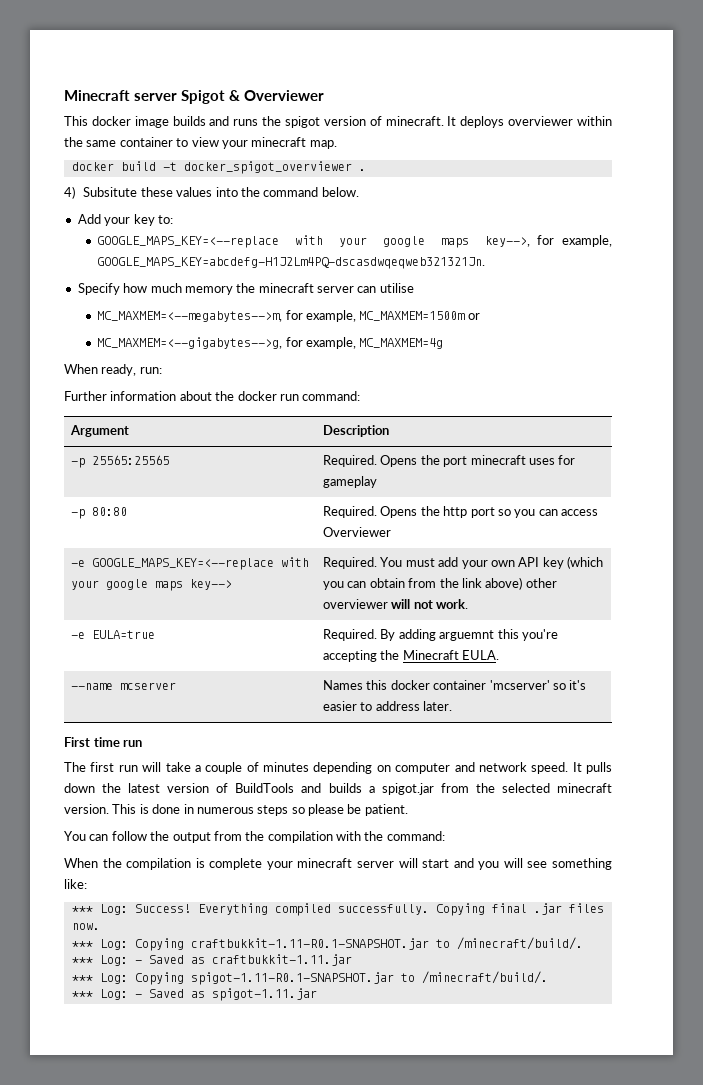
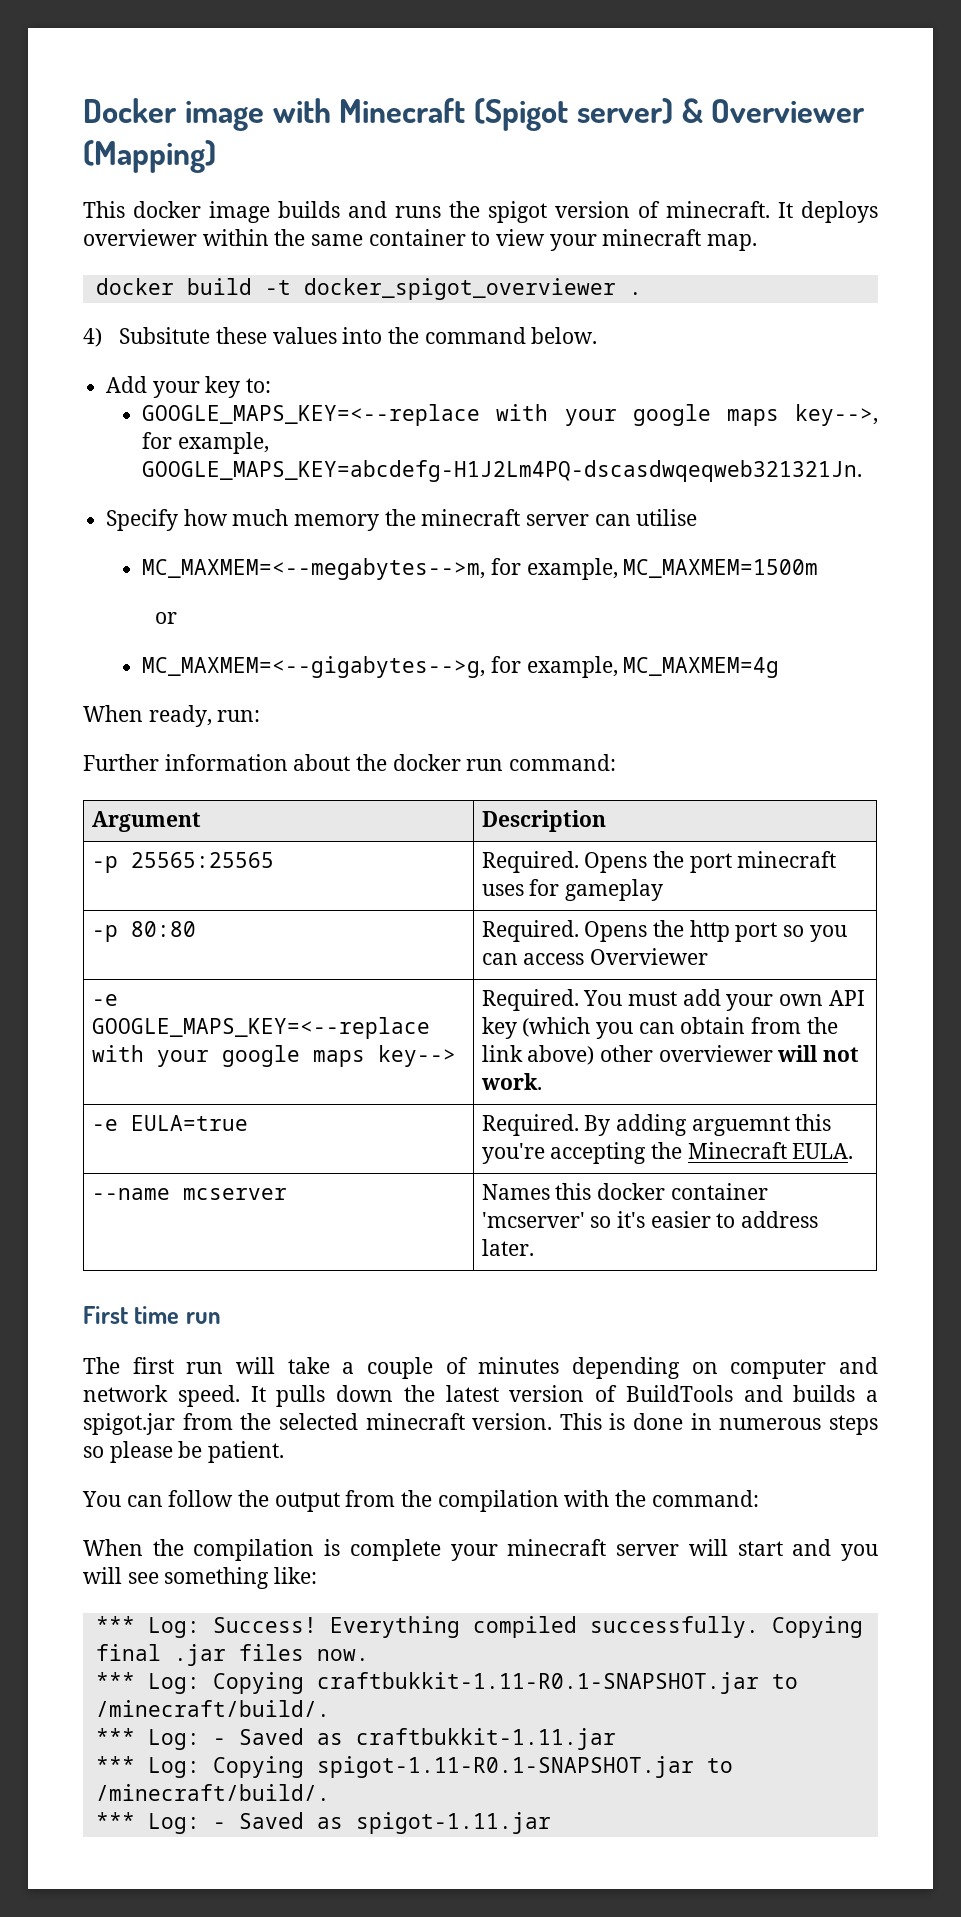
- Minecraft server Spigot & Overviewer
+ Docker image with Minecraft (Spigot server) & Overviewer (Mapping)
- MC_MAXMEM=<--megabytes-->m, for example, MC_MAXMEM=1500m or
+ MC_MAXMEM=<--megabytes-->m, for example, MC_MAXMEM=1500m
+ or

